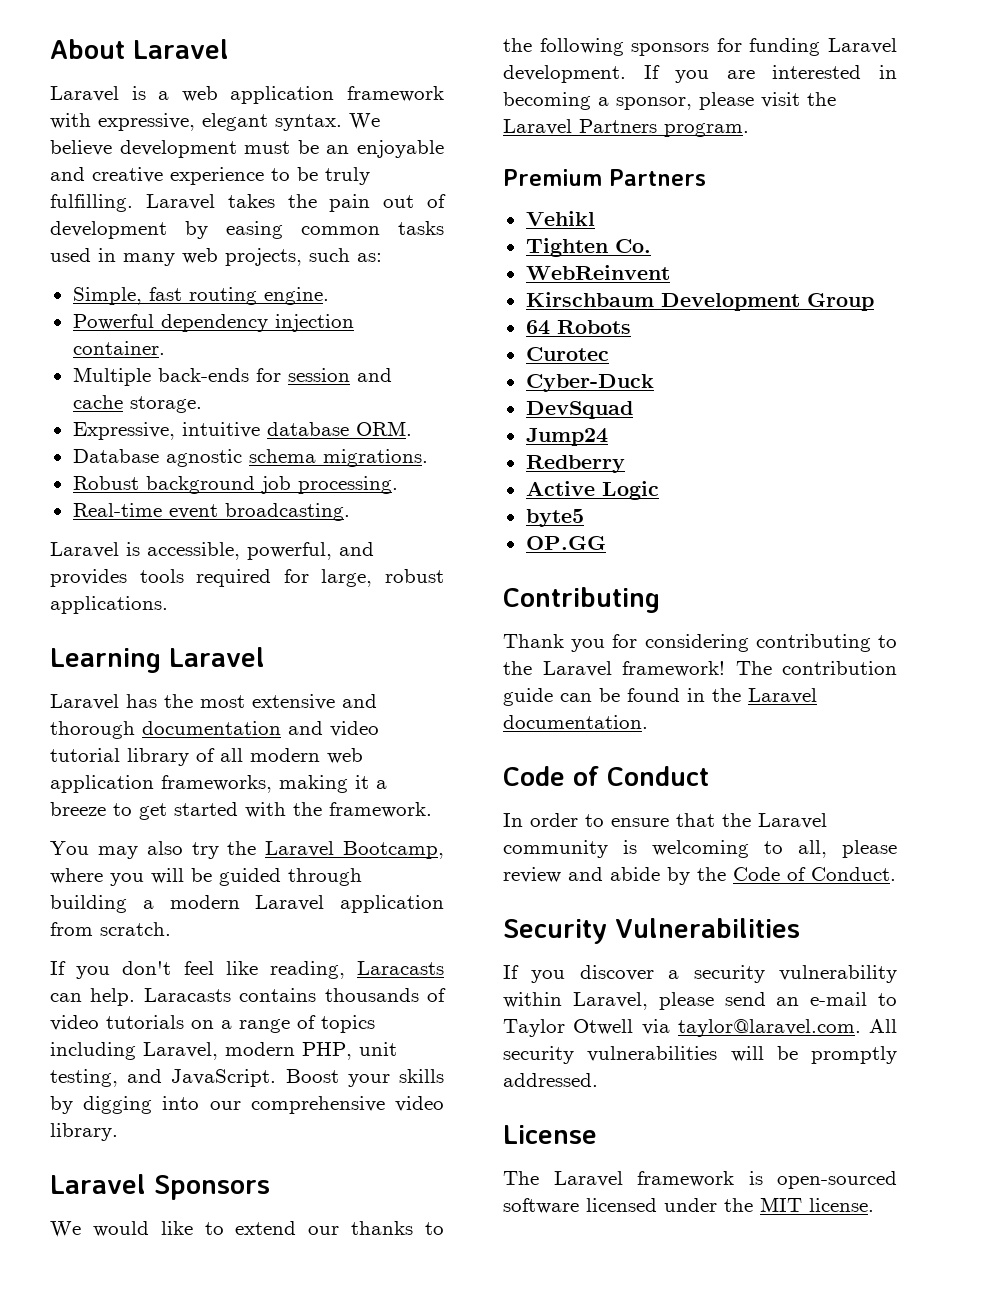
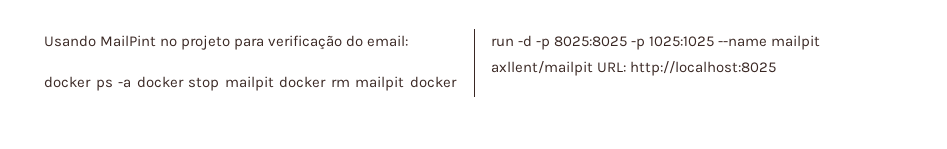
- About Laravel
- Laravel is a web application framework with expressive, elegant syntax. We believe development must be an enjoyable and creative experience to be truly fulfilling. Laravel takes the pain out of development by easing common tasks used in many web projects, such as:
- Simple, fast routing engine.
- Powerful dependency injection container.
- Multiple back-ends for session and cache storage.
- Expressive, intuitive database ORM.
- Database agnostic schema migrations.
- Robust background job processing.
- Real-time event broadcasting.
- Laravel is accessible, powerful, and provides tools required for large, robust applications.
- Learning Laravel
- Laravel has the most extensive and thorough documentation and video tutorial library of all modern web application frameworks, making it a breeze to get started with the framework.
- You may also try the Laravel Bootcamp, where you will be guided through building a modern Laravel application from scratch.
- If you don't feel like reading, Laracasts can help. Laracasts contains thousands of video tutorials on a range of topics including Laravel, modern PHP, unit testing, and JavaScript. Boost your skills by digging into our comprehensive video library.
- Laravel Sponsors
- We would like to extend our thanks to the following sponsors for funding Laravel development. If you are interested in becoming a sponsor, please visit the Laravel Partners program.
- Premium Partners
- Vehikl
- Tighten Co.
- WebReinvent
- Kirschbaum Development Group
- 64 Robots
- Curotec
- Cyber-Duck
- DevSquad
- Jump24
- Redberry
- Active Logic
- byte5
- OP.GG
- Contributing
- Thank you for considering contributing to the Laravel framework! The contribution guide can be found in the Laravel documentation.
- Code of Conduct
- In order to ensure that the Laravel community is welcoming to all, please review and abide by the Code of Conduct.
- Security Vulnerabilities
- If you discover a security vulnerability within Laravel, please send an e-mail to Taylor Otwell via taylor@laravel.com. All security vulnerabilities will be promptly addressed.
- License
- The Laravel framework is open-sourced software licensed under the MIT license.
+ Usando MailPint no projeto para verificação do email:
+ docker ps -a docker stop mailpit docker rm mailpit docker run -d -p 8025:8025 -p 1025:1025 --name mailpit axllent/mailpit URL: http://localhost:8025

